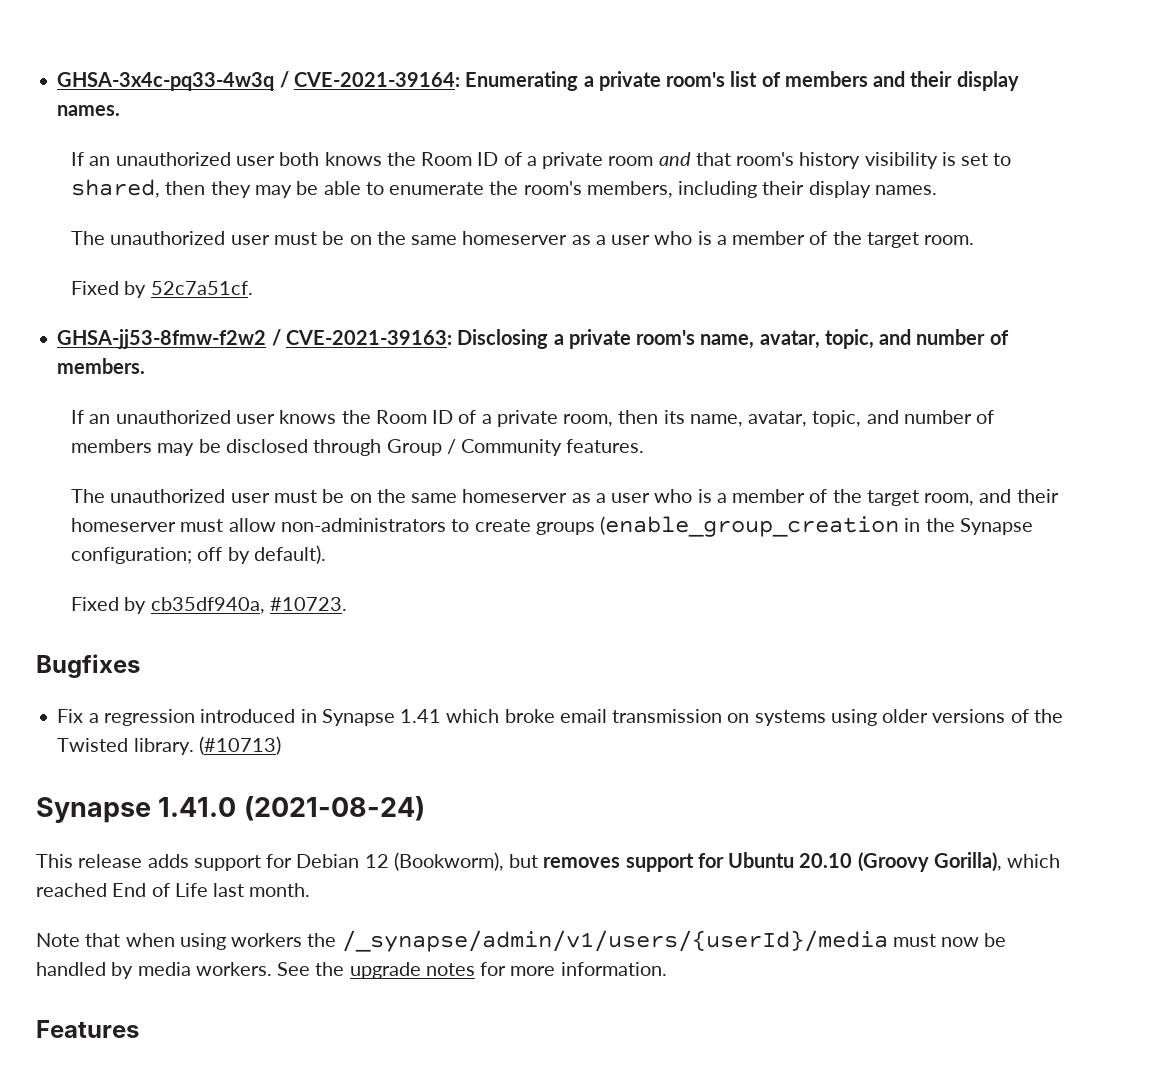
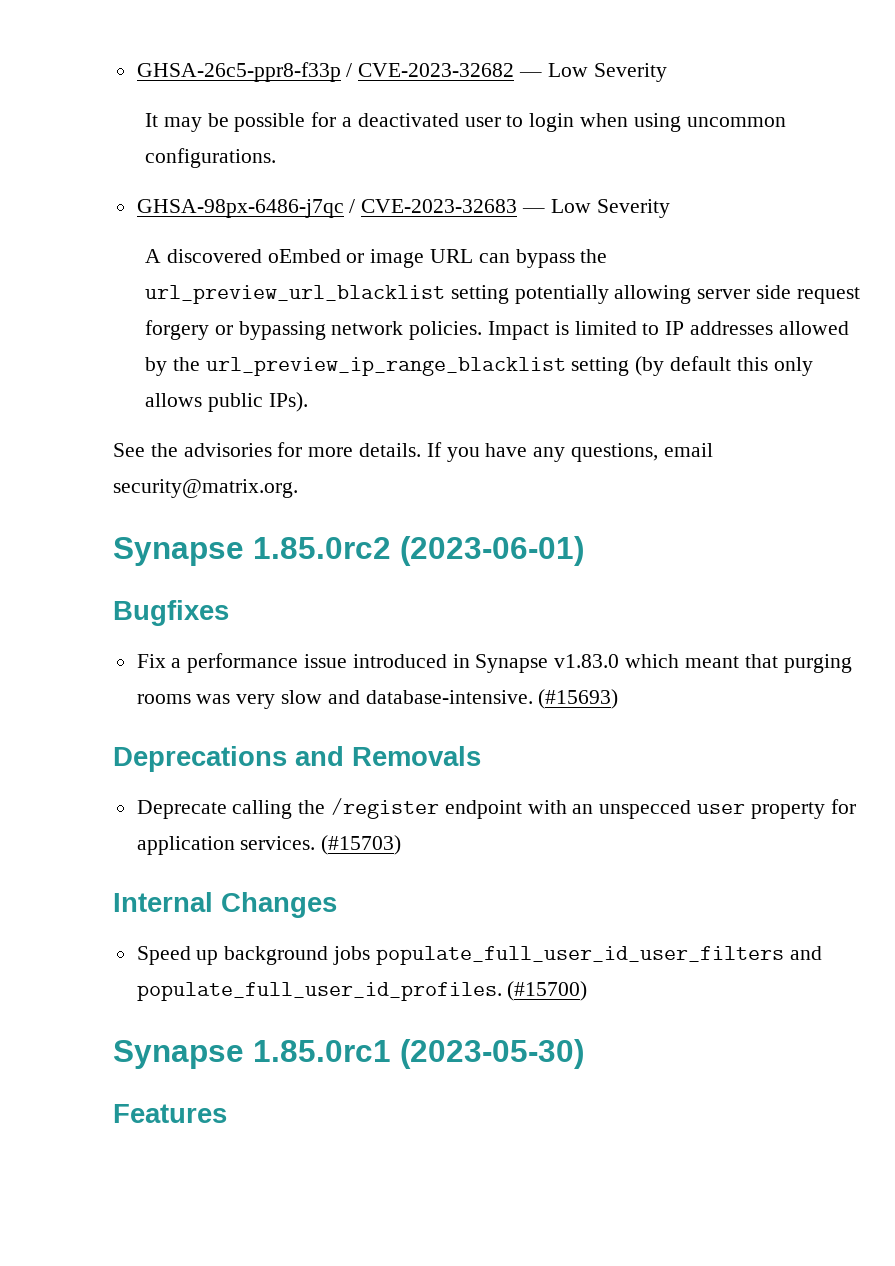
- GHSA-3x4c-pq33-4w3q / CVE-2021-39164: Enumerating a private room's list of members and their display names.
- If an unauthorized user both knows the Room ID of a private room and that room's history visibility is set to shared, then they may be able to enumerate the room's members, including their display names.
- The unauthorized user must be on the same homeserver as a user who is a member of the target room.
- Fixed by 52c7a51cf.
- GHSA-jj53-8fmw-f2w2 / CVE-2021-39163: Disclosing a private room's name, avatar, topic, and number of members.
- If an unauthorized user knows the Room ID of a private room, then its name, avatar, topic, and number of members may be disclosed through Group / Community features.
- The unauthorized user must be on the same homeserver as a user who is a member of the target room, and their homeserver must allow non-administrators to create groups (enable_group_creation in the Synapse configuration; off by default).
- Fixed by cb35df940a, #10723.
+ GHSA-26c5-ppr8-f33p / CVE-2023-32682 — Low Severity
+ It may be possible for a deactivated user to login when using uncommon configurations.
+ GHSA-98px-6486-j7qc / CVE-2023-32683 — Low Severity
+ A discovered oEmbed or image URL can bypass the url_preview_url_blacklist setting potentially allowing server side request forgery or bypassing network policies. Impact is limited to IP addresses allowed by the url_preview_ip_range_blacklist setting (by default this only allows public IPs).
+ See the advisories for more details. If you have any questions, email security@matrix.org.
+ Synapse 1.85.0rc2 (2023-06-01)
- Fix a regression introduced in Synapse 1.41 which broke email transmission on systems using older versions of the Twisted library. (#10713)
- Synapse 1.41.0 (2021-08-24)
- This release adds support for Debian 12 (Bookworm), but removes support for Ubuntu 20.10 (Groovy Gorilla), which reached End of Life last month.
- Note that when using workers the /_synapse/admin/v1/users/{userId}/media must now be handled by media workers. See the upgrade notes for more information.
+ Fix a performance issue introduced in Synapse v1.83.0 which meant that purging rooms was very slow and database-intensive. (#15693)
+ Deprecations and Removals
+ Deprecate calling the /register endpoint with an unspecced user property for application services. (#15703)
+ Internal Changes
+ Speed up background jobs populate_full_user_id_user_filters and populate_full_user_id_profiles. (#15700)
+ Synapse 1.85.0rc1 (2023-05-30)

